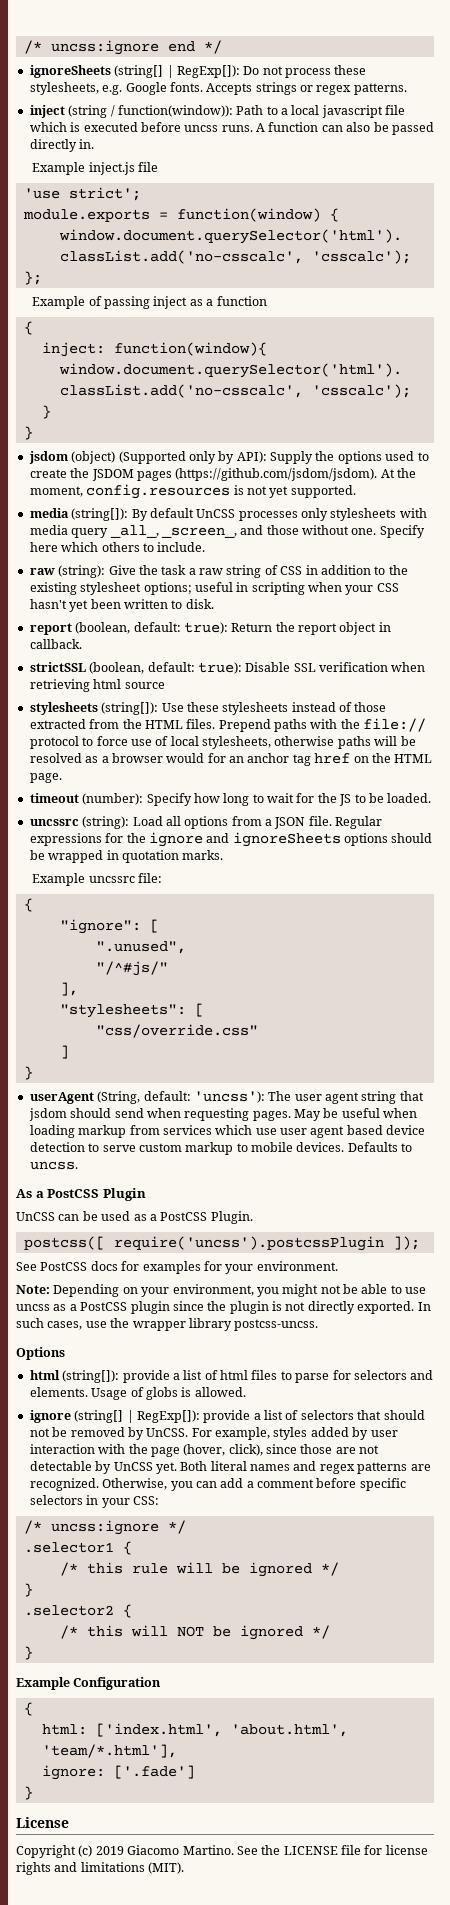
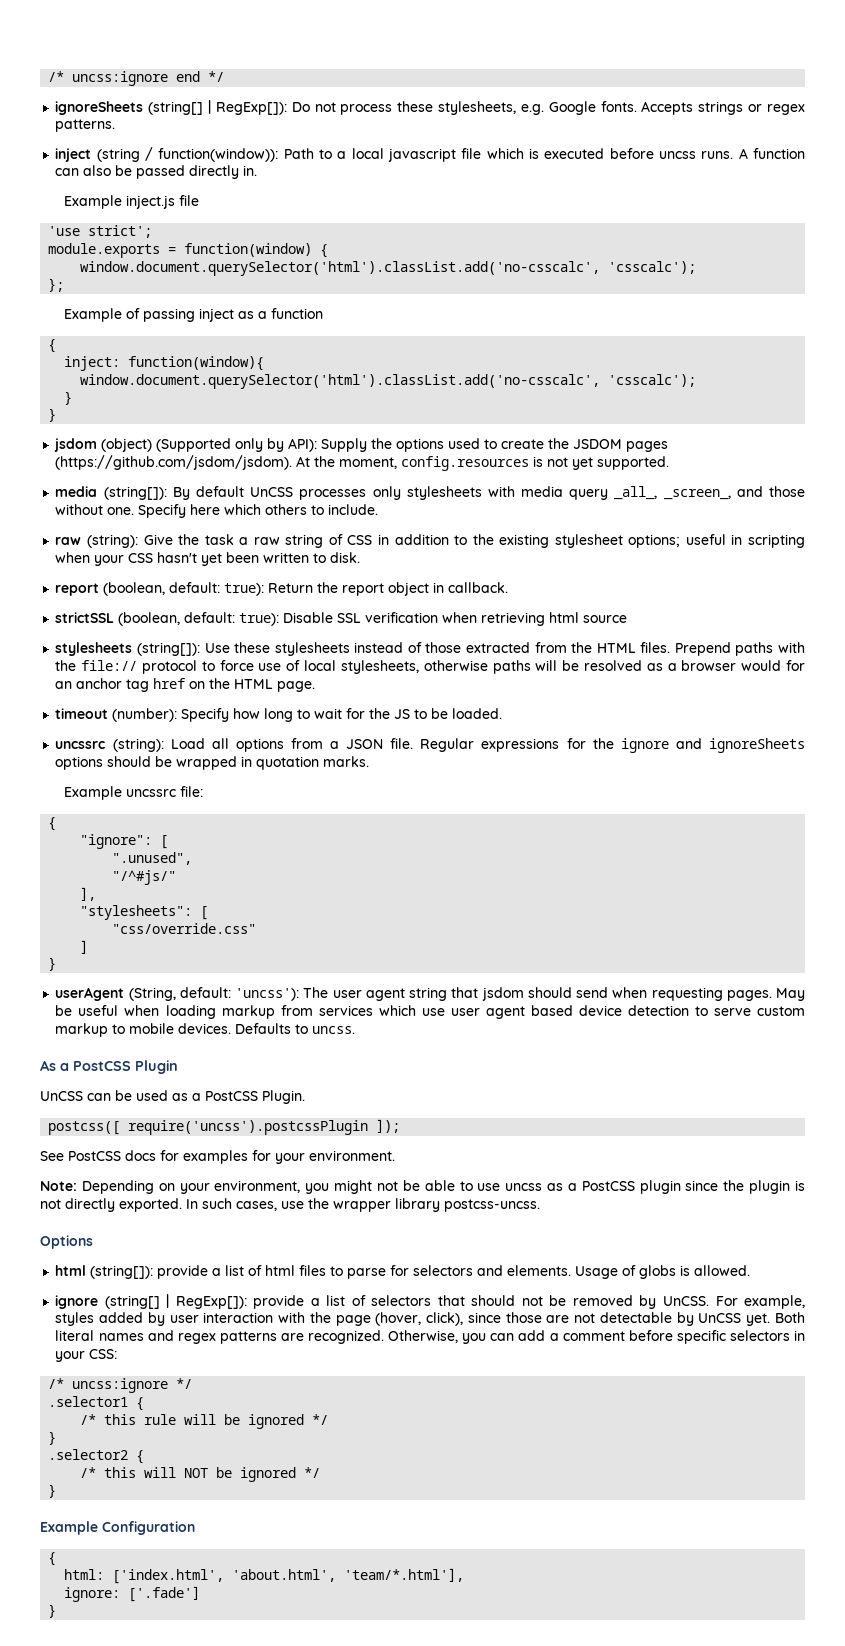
- License
- Copyright (c) 2019 Giacomo Martino. See the LICENSE file for license rights and limitations (MIT).

